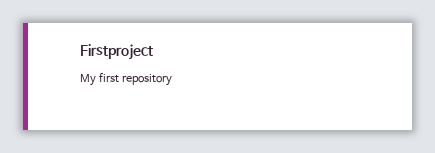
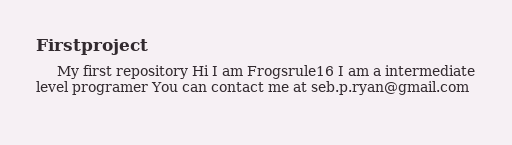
- My first repository
+ My first repository Hi I am Frogsrule16 I am a intermediate level programer You can contact me at seb.p.ryan@gmail.com

